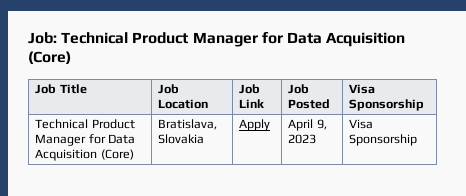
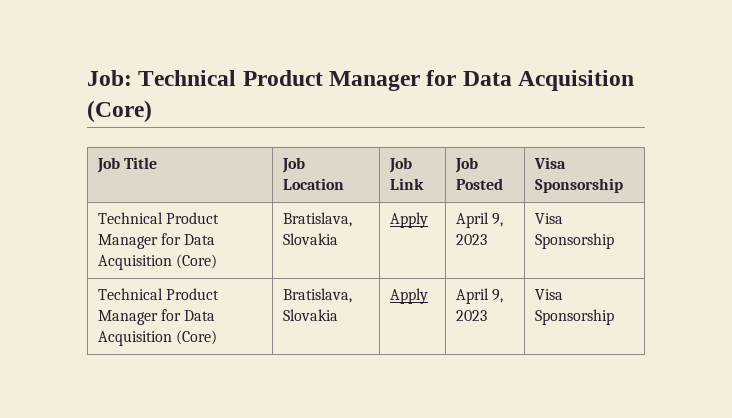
  Job Title | Job Location | Job Link | Job Posted | Visa Sponsorship
+ Technical Product Manager for Data Acquisition (Core) | Bratislava, Slovakia | Apply | April 9, 2023 | Visa Sponsorship

